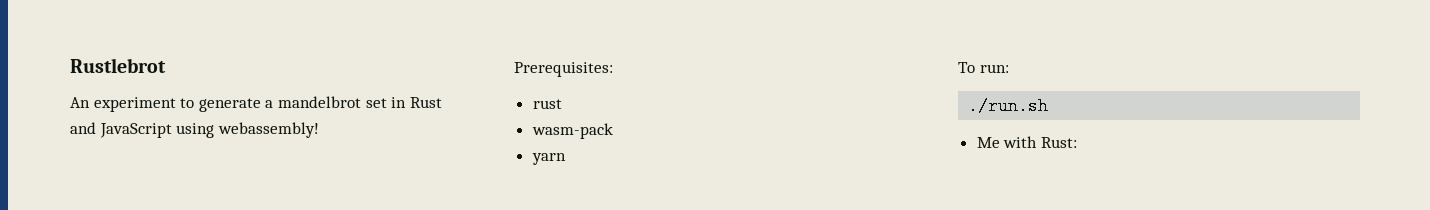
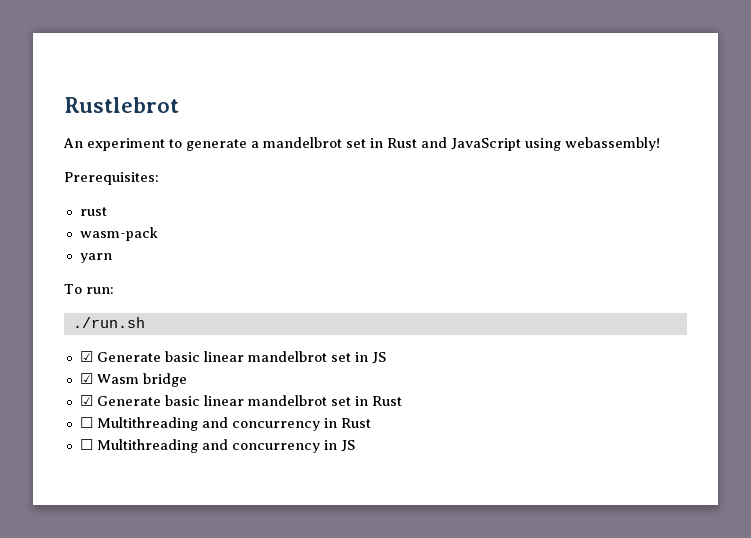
- Me with Rust:
+ ☑ Generate basic linear mandelbrot set in JS
+ ☑ Wasm bridge
+ ☑ Generate basic linear mandelbrot set in Rust
+ ☐ Multithreading and concurrency in Rust
+ ☐ Multithreading and concurrency in JS

